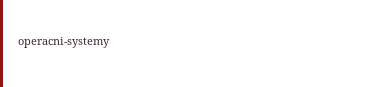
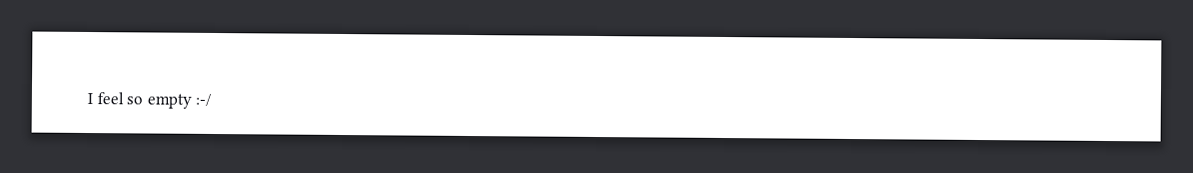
- operacni-systemy
+ I feel so empty :-/

